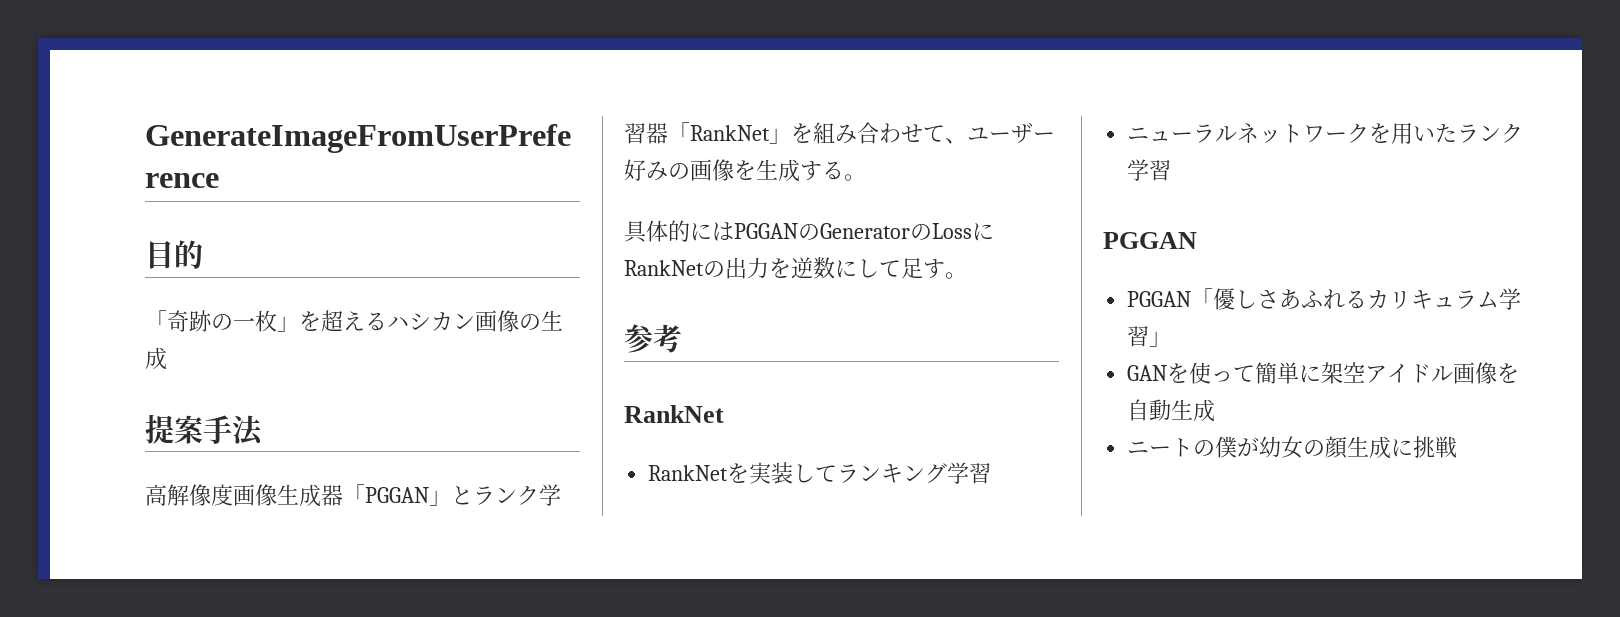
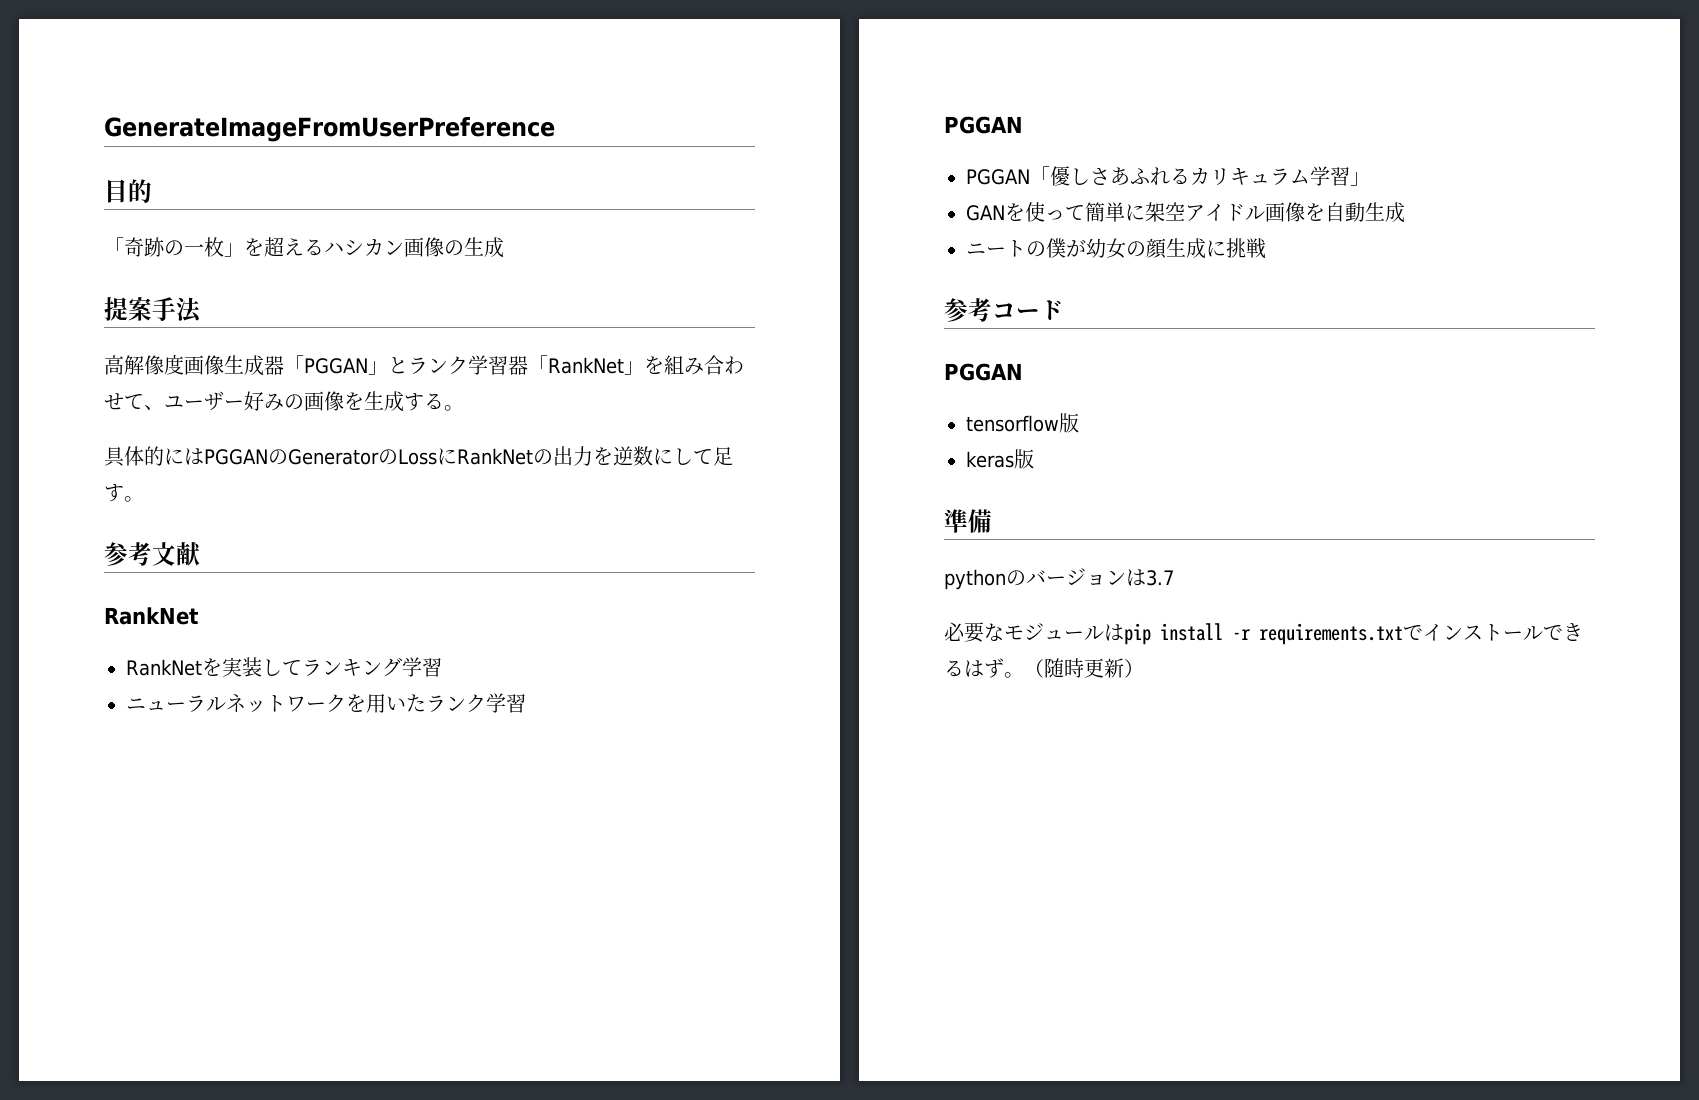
- 参考
+ 参考文献
+ 参考コード
+ PGGAN
+ tensorflow版
+ keras版
+ 準備
+ pythonのバージョンは3.7
+ 必要なモジュールはpip install -r requirements.txtでインストールできるはず。（随時更新）

